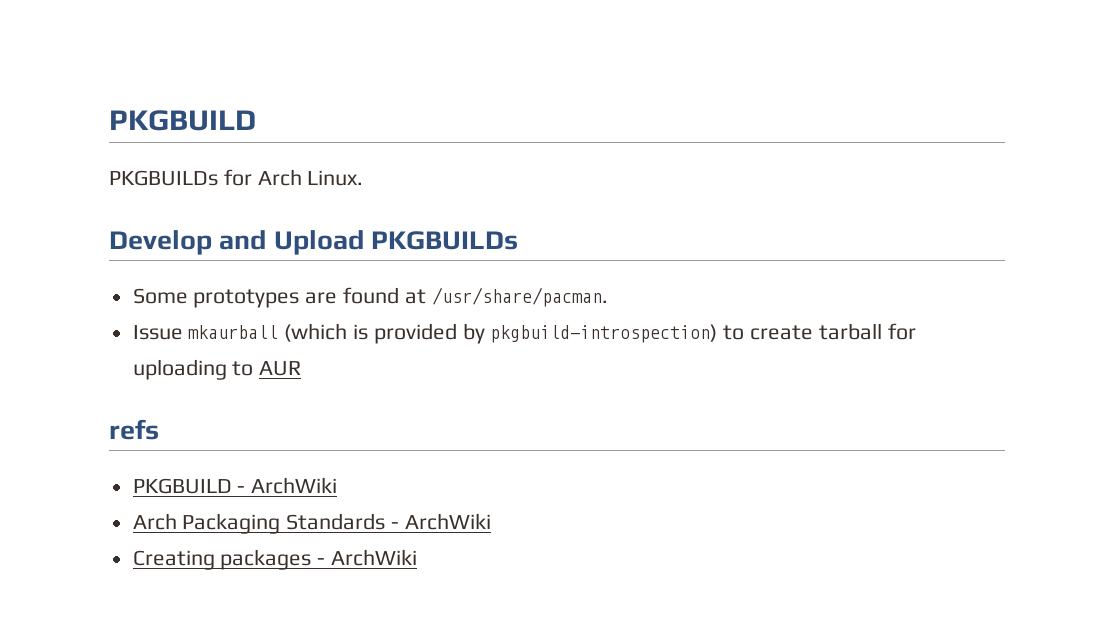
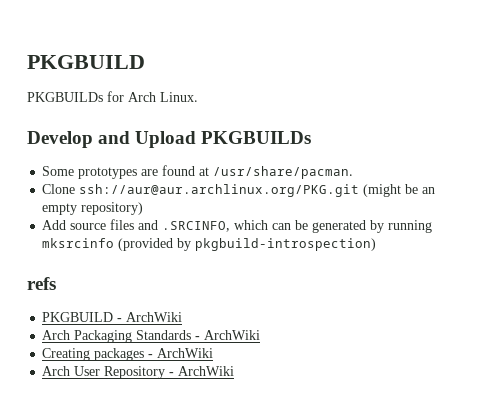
- Issue mkaurball (which is provided by pkgbuild-introspection) to create tarball for uploading to AUR
+ Clone ssh://aur@aur.archlinux.org/PKG.git (might be an empty repository)
+ Add source files and .SRCINFO, which can be generated by running mksrcinfo (provided by pkgbuild-introspection)
+ Arch User Repository - ArchWiki

